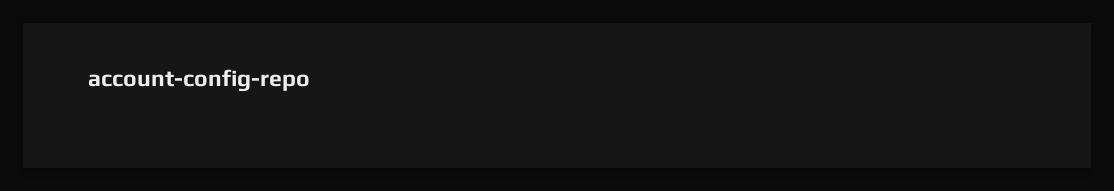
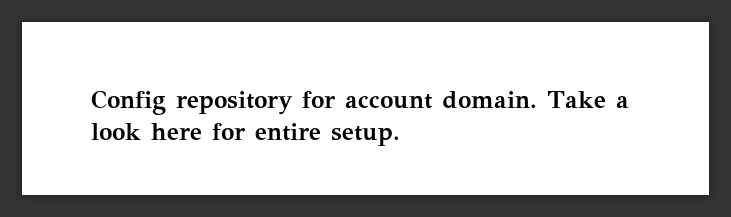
- account-config-repo
+ Config repository for account domain. Take a look here for entire setup.

